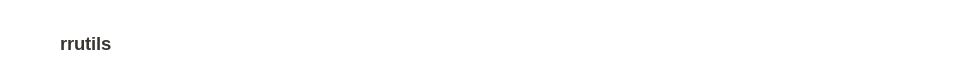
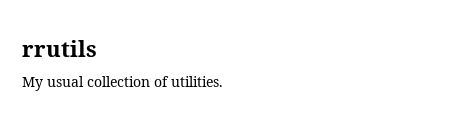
+ My usual collection of utilities.

